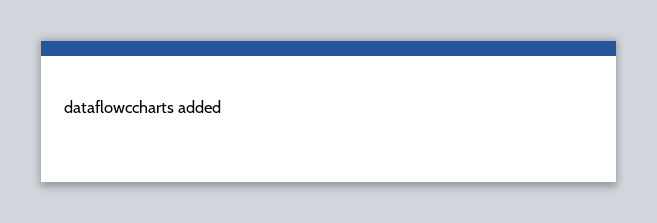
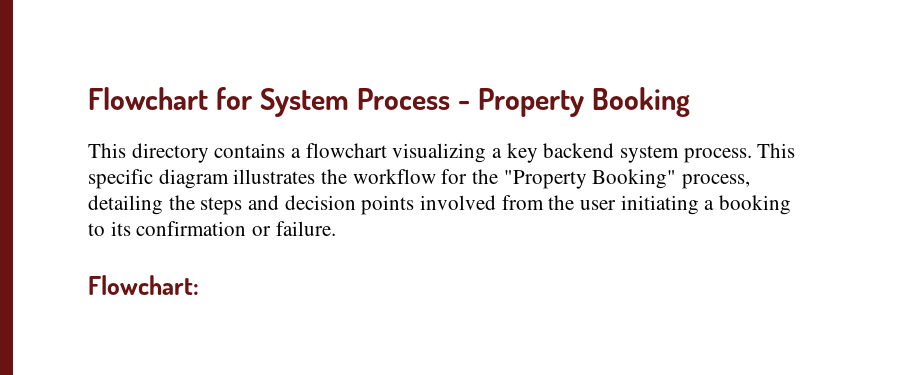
- dataflowccharts added
+ Flowchart for System Process - Property Booking
+ This directory contains a flowchart visualizing a key backend system process. This specific diagram illustrates the workflow for the "Property Booking" process, detailing the steps and decision points involved from the user initiating a booking to its confirmation or failure.
+ Flowchart:

